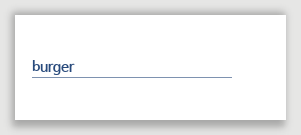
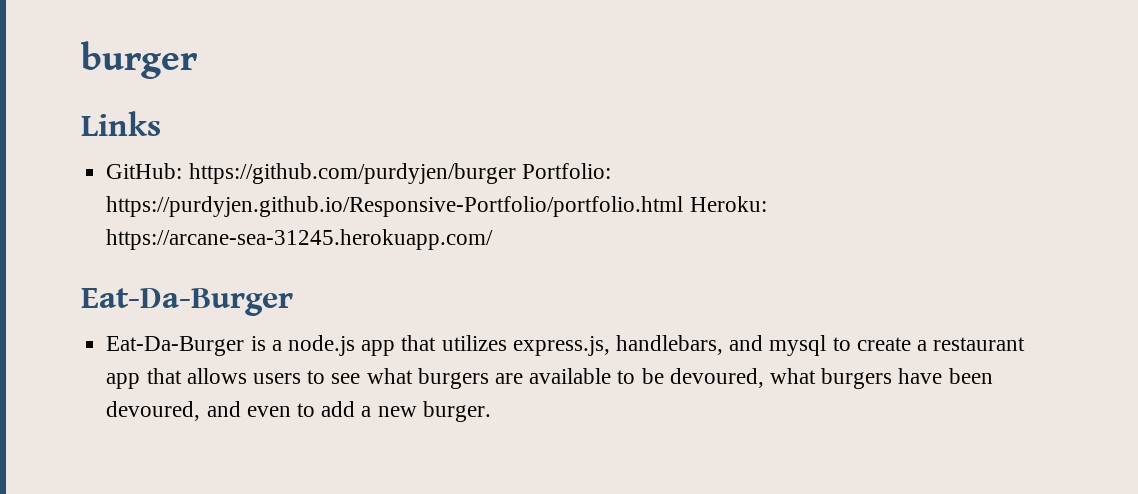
+ Links
+ GitHub: https://github.com/purdyjen/burger Portfolio: https://purdyjen.github.io/Responsive-Portfolio/portfolio.html Heroku: https://arcane-sea-31245.herokuapp.com/
+ Eat-Da-Burger
+ Eat-Da-Burger is a node.js app that utilizes express.js, handlebars, and mysql to create a restaurant app that allows users to see what burgers are available to be devoured, what burgers have been devoured, and even to add a new burger.

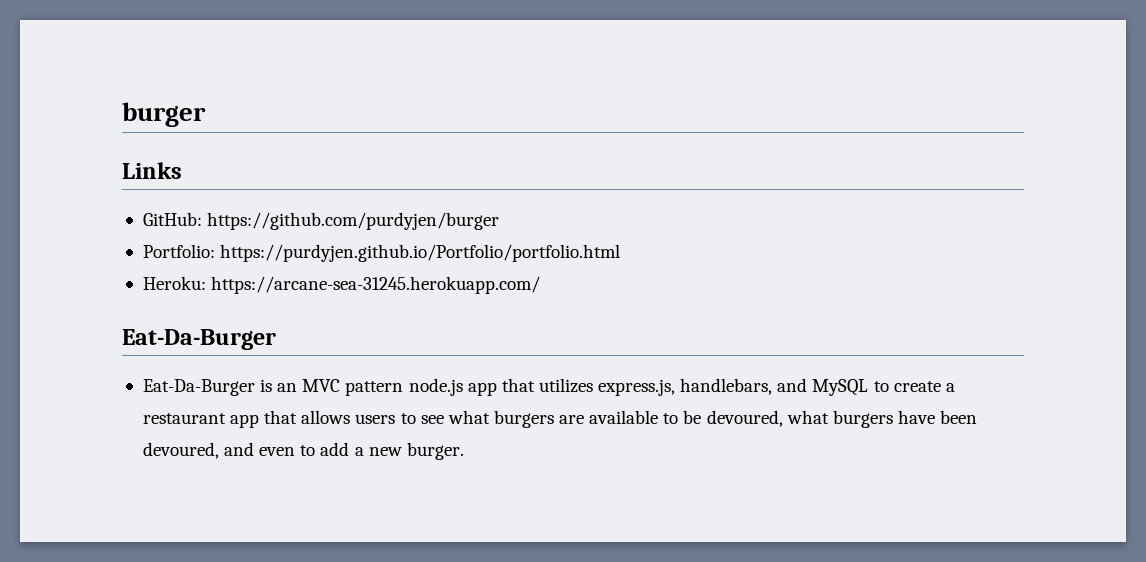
- GitHub: https://github.com/purdyjen/burger Portfolio: https://purdyjen.github.io/Responsive-Portfolio/portfolio.html Heroku: https://arcane-sea-31245.herokuapp.com/
+ GitHub: https://github.com/purdyjen/burger
+ Portfolio: https://purdyjen.github.io/Portfolio/portfolio.html
+ Heroku: https://arcane-sea-31245.herokuapp.com/
- Eat-Da-Burger is a node.js app that utilizes express.js, handlebars, and mysql to create a restaurant app that allows users to see what burgers are available to be devoured, what burgers have been devoured, and even to add a new burger.
+ Eat-Da-Burger is an MVC pattern node.js app that utilizes express.js, handlebars, and MySQL to create a restaurant app that allows users to see what burgers are available to be devoured, what burgers have been devoured, and even to add a new burger.

